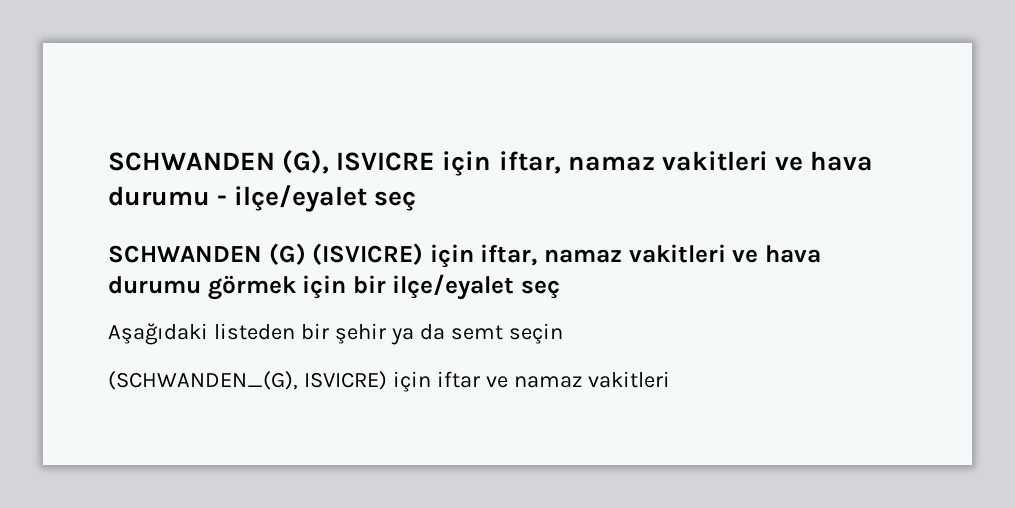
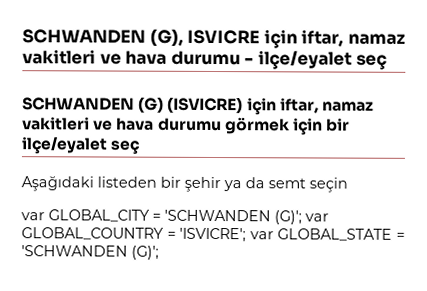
- (SCHWANDEN_(G), ISVICRE) için iftar ve namaz vakitleri
+ var GLOBAL_CITY = 'SCHWANDEN (G)'; var GLOBAL_COUNTRY = 'ISVICRE'; var GLOBAL_STATE = 'SCHWANDEN (G)';

